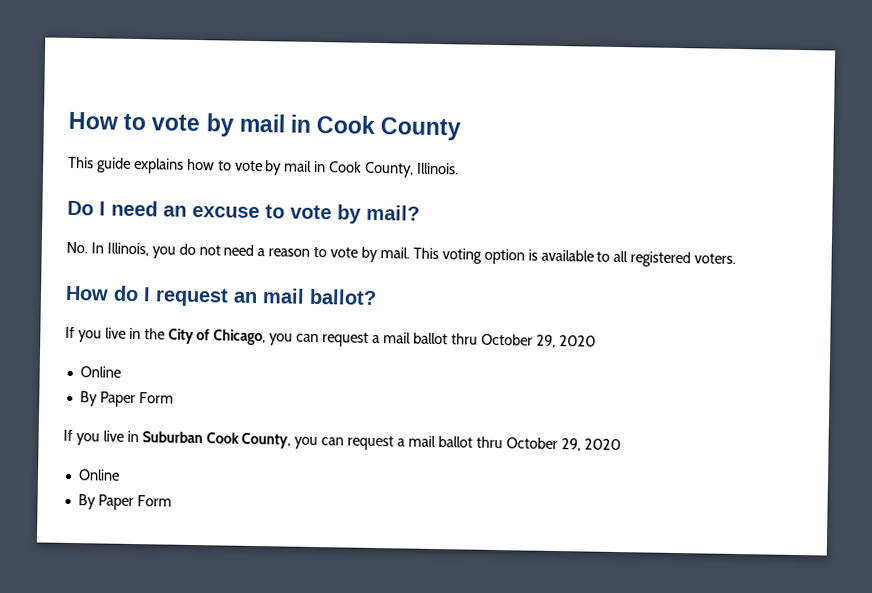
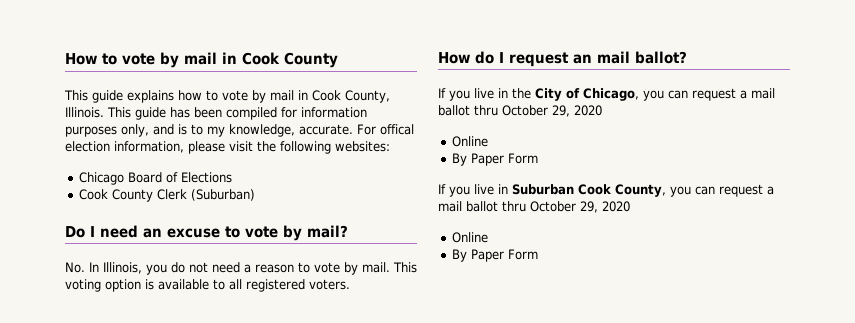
+ This guide has been compiled for information purposes only, and is to my knowledge, accurate. For offical election information, please visit the following websites:
+ Chicago Board of Elections
+ Cook County Clerk (Suburban)

